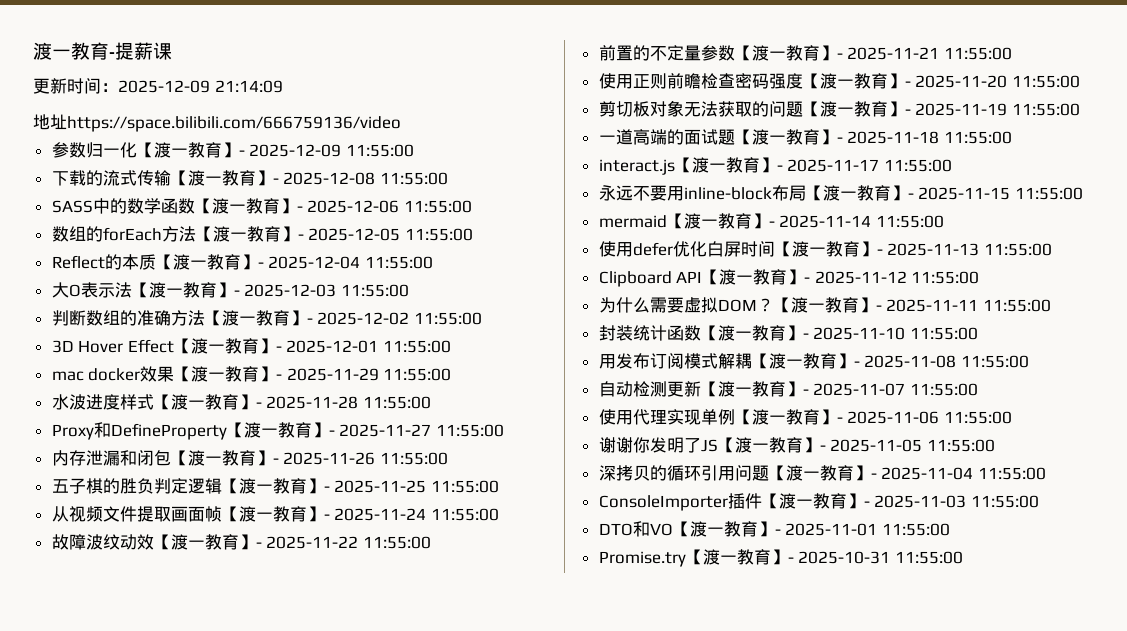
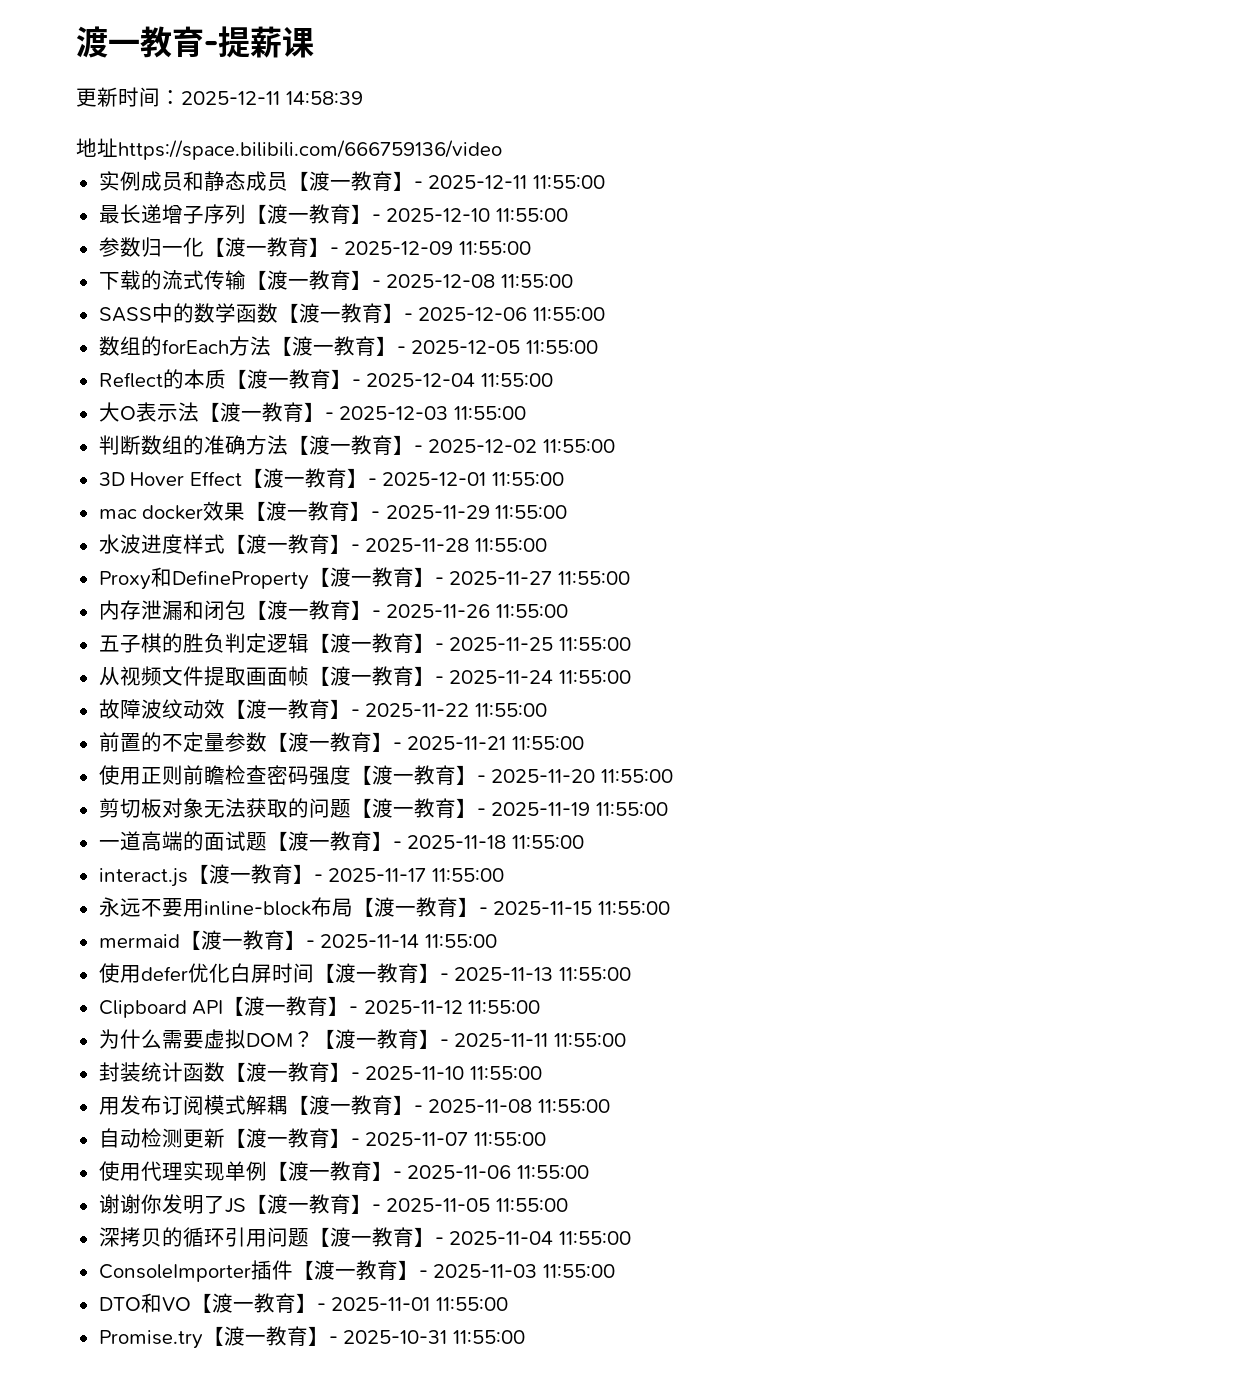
- 更新时间：2025-12-09 21:14:09
+ 更新时间：2025-12-11 14:58:39
+ 实例成员和静态成员【渡一教育】- 2025-12-11 11:55:00
+ 最长递增子序列【渡一教育】- 2025-12-10 11:55:00

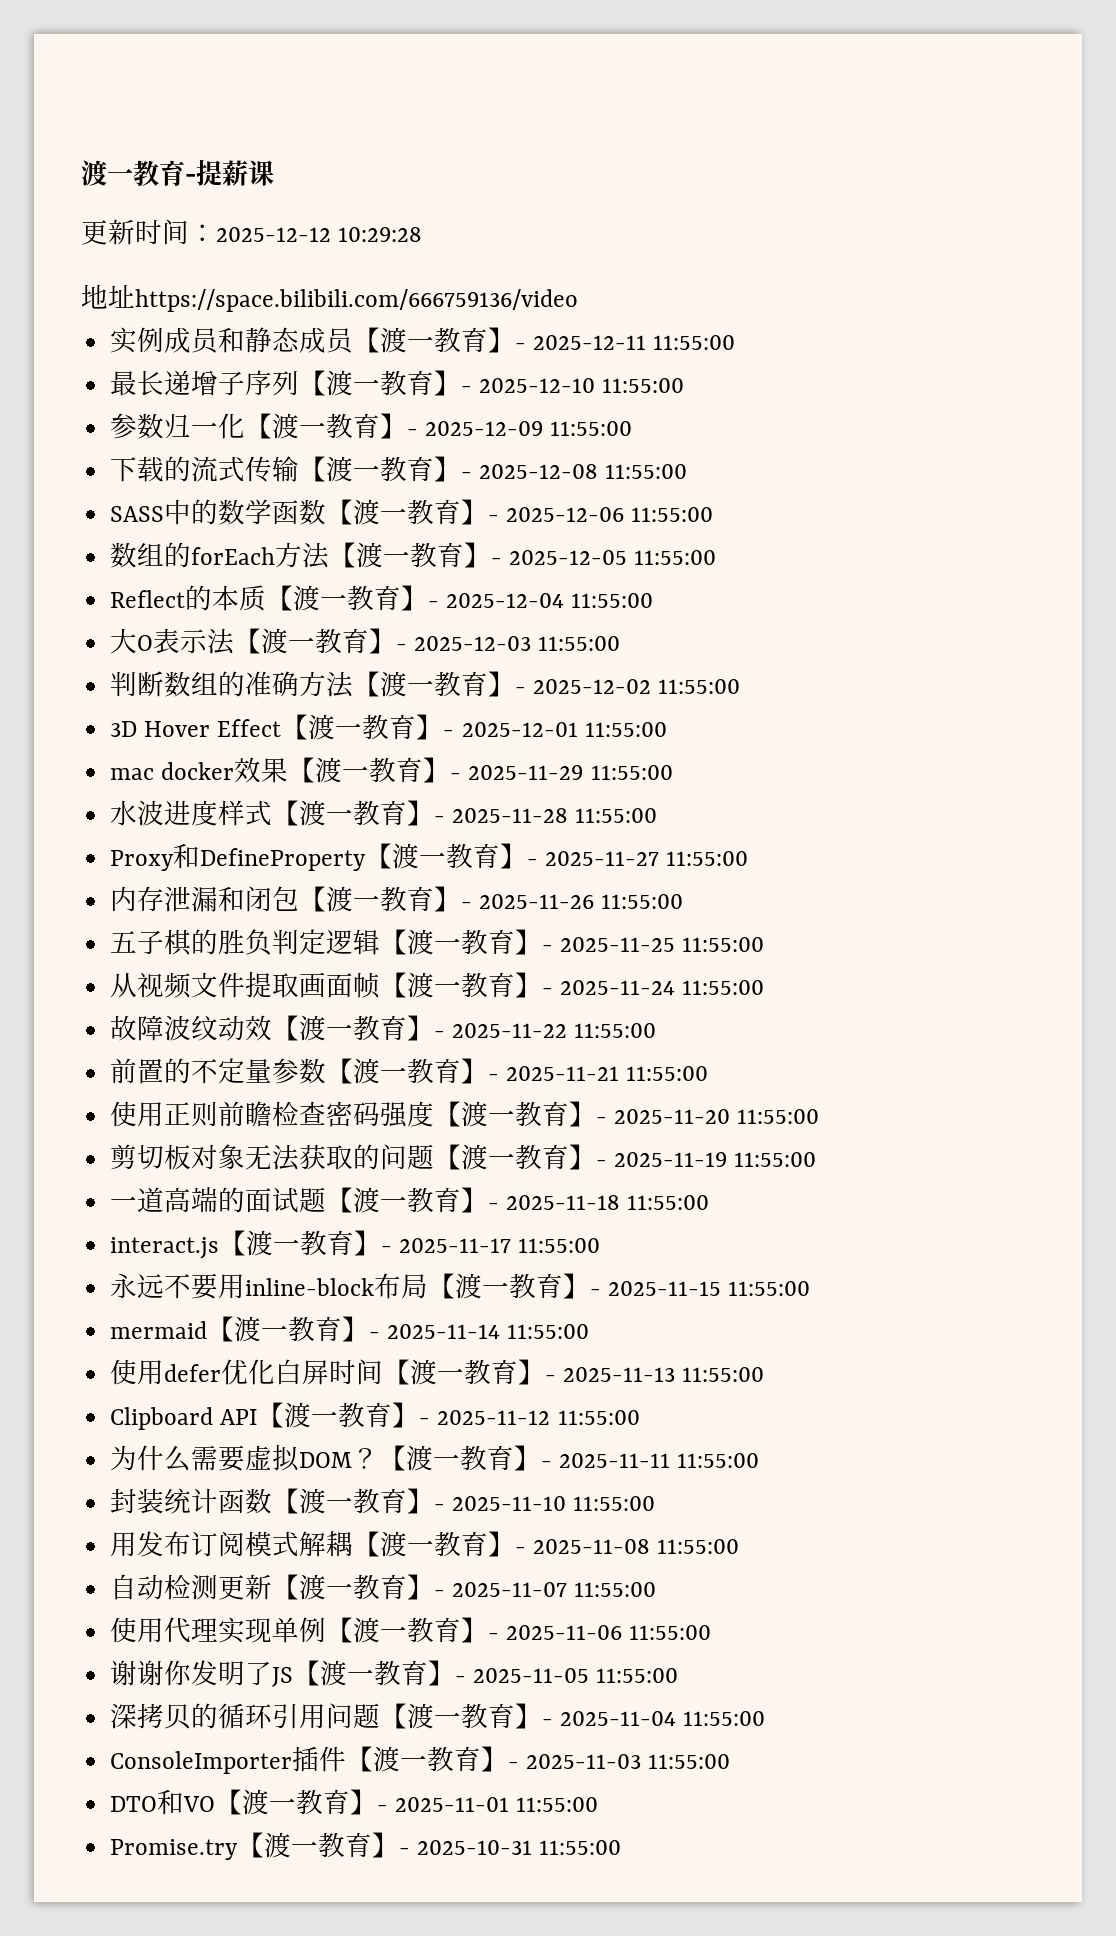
- 更新时间：2025-12-11 14:58:39
+ 更新时间：2025-12-12 10:29:28

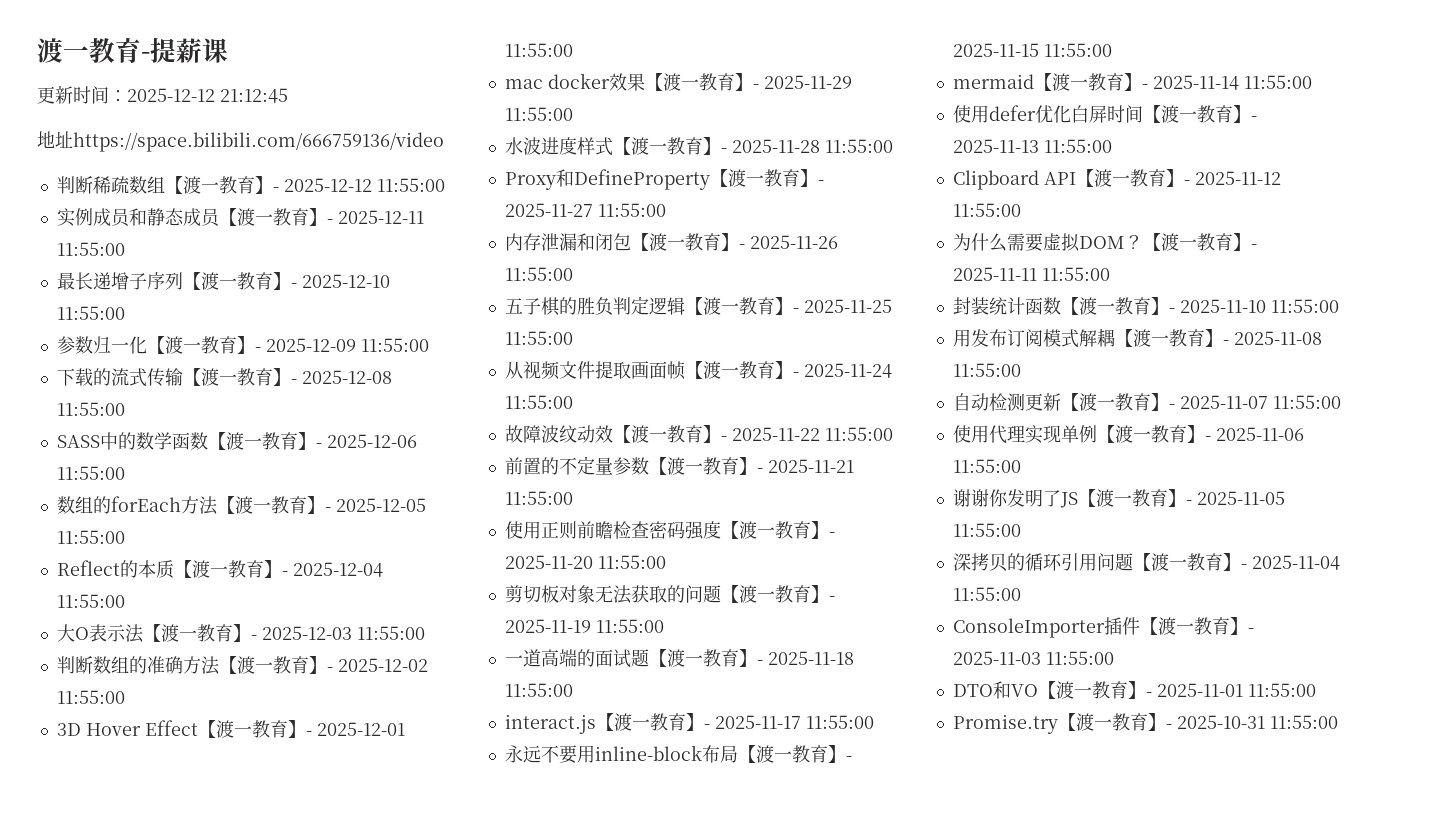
- 更新时间：2025-12-12 10:29:28
+ 更新时间：2025-12-12 21:12:45
+ 判断稀疏数组【渡一教育】- 2025-12-12 11:55:00

